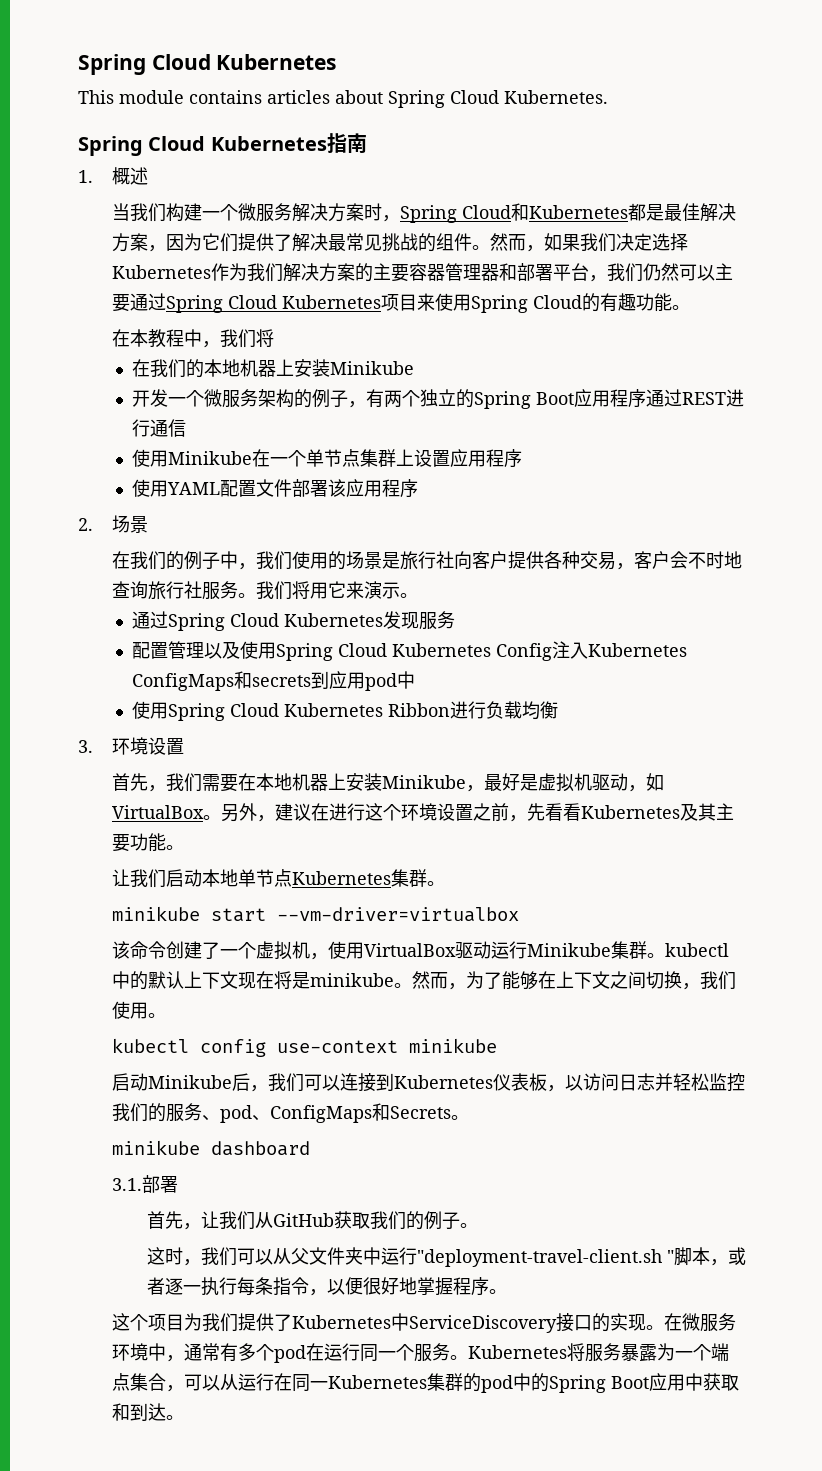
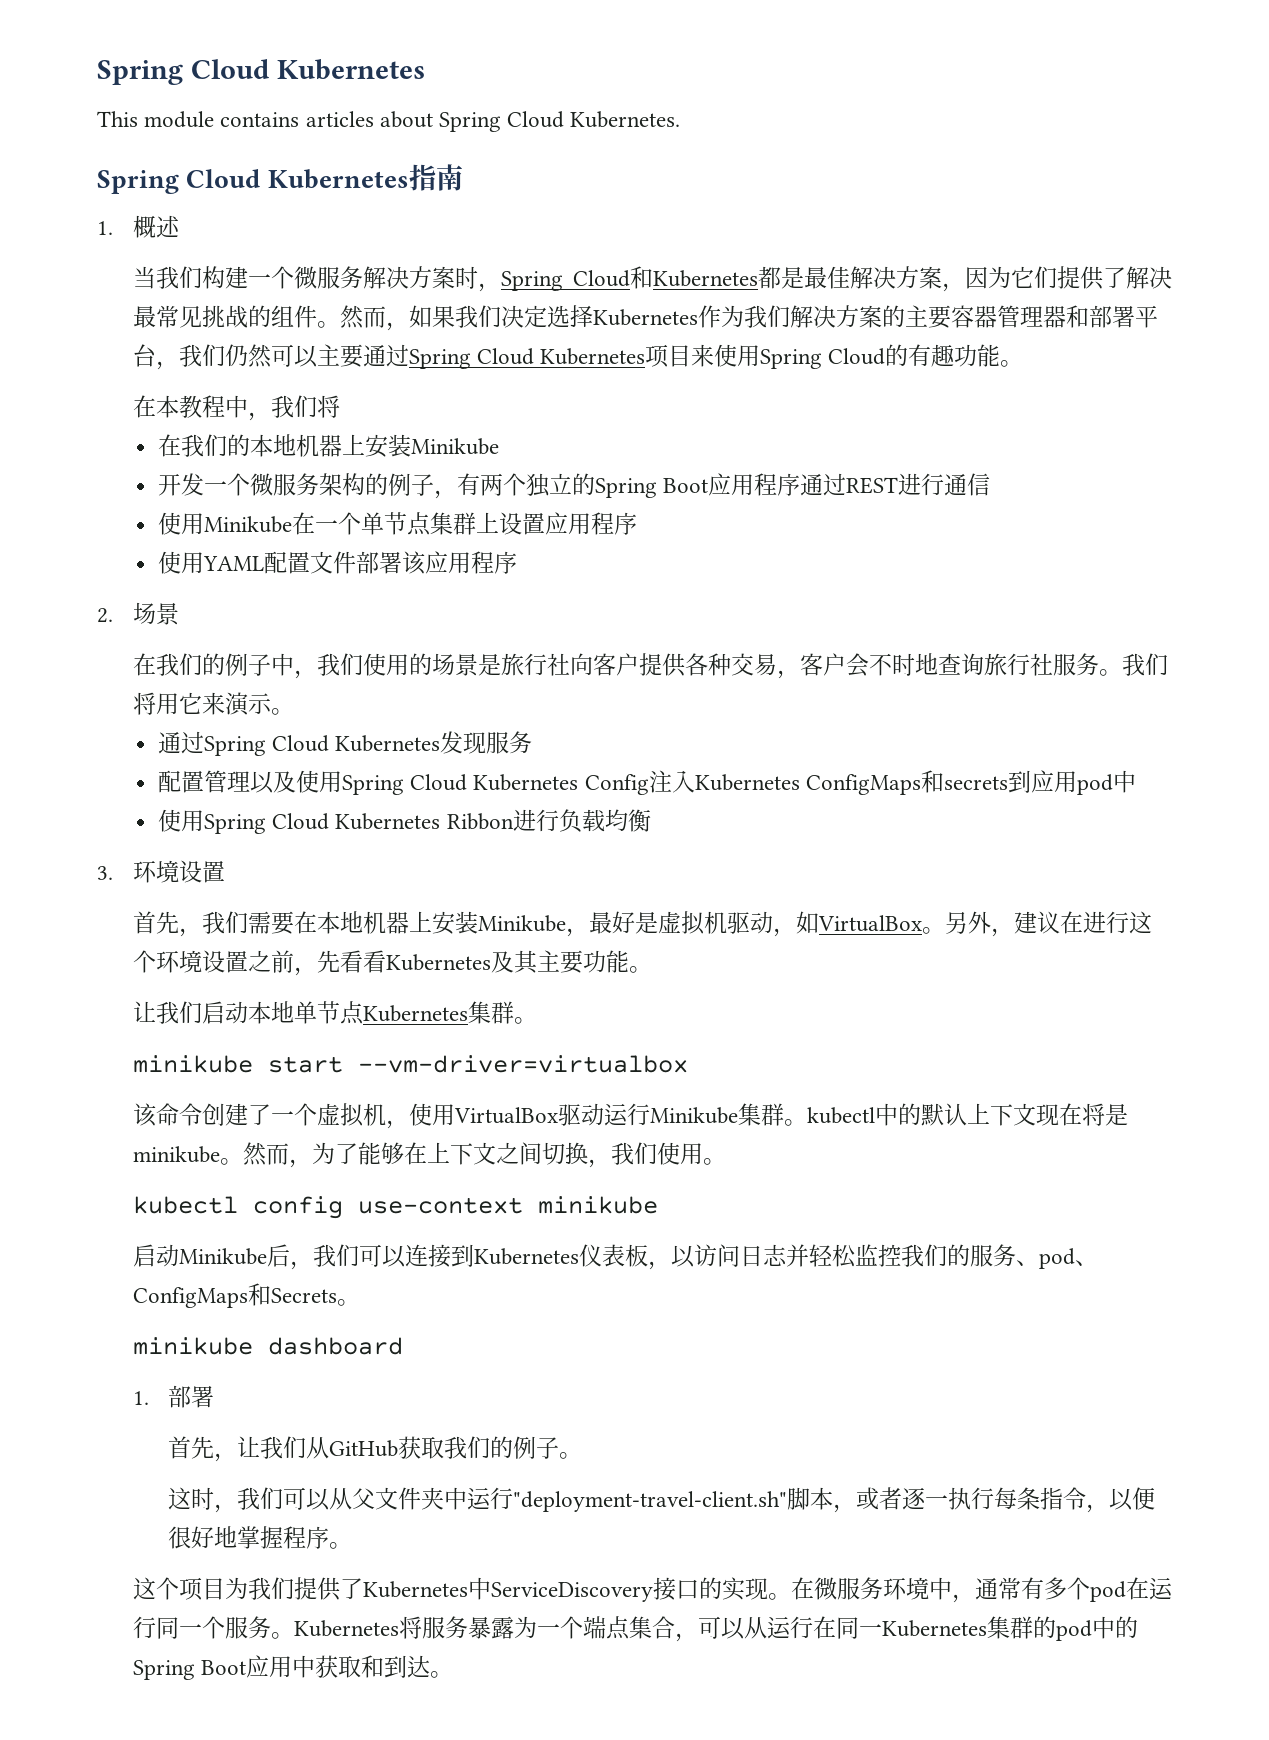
- 3.1.部署
+ 1.部署
- 这时，我们可以从父文件夹中运行"deployment-travel-client.sh "脚本，或者逐一执行每条指令，以便很好地掌握程序。
+ 这时，我们可以从父文件夹中运行"deployment-travel-client.sh"脚本，或者逐一执行每条指令，以便很好地掌握程序。

